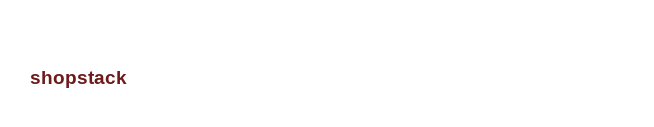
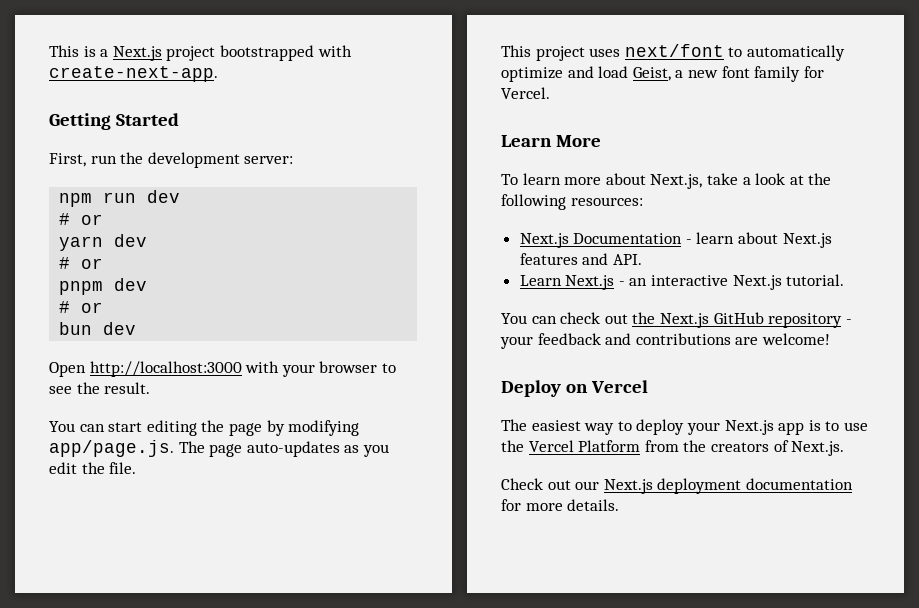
- shopstack
+ This is a Next.js project bootstrapped with create-next-app.
+ Getting Started
+ First, run the development server:
+ npm run dev
+ # or
+ yarn dev
+ # or
+ pnpm dev
+ # or
+ bun dev
+ Open http://localhost:3000 with your browser to see the result.
+ You can start editing the page by modifying app/page.js. The page auto-updates as you edit the file.
+ This project uses next/font to automatically optimize and load Geist, a new font family for Vercel.
+ Learn More
+ To learn more about Next.js, take a look at the following resources:
+ Next.js Documentation - learn about Next.js features and API.
+ Learn Next.js - an interactive Next.js tutorial.
+ You can check out the Next.js GitHub repository - your feedback and contributions are welcome!
+ Deploy on Vercel
+ The easiest way to deploy your Next.js app is to use the Vercel Platform from the creators of Next.js.
+ Check out our Next.js deployment documentation for more details.

